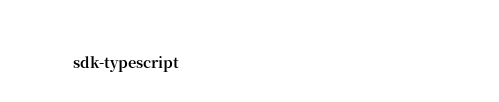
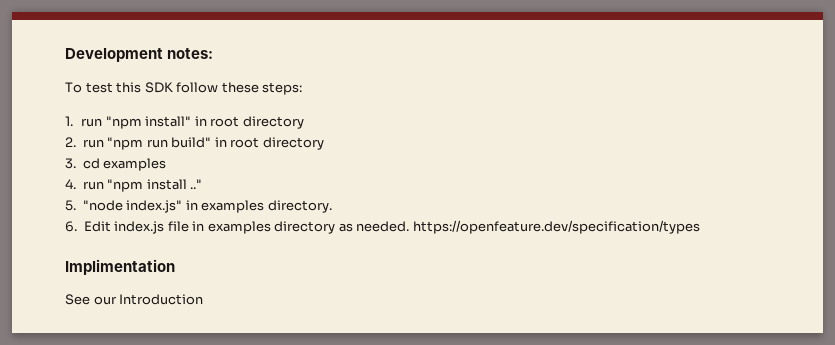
- sdk-typescript
+ Development notes:
+ To test this SDK follow these steps:
+ 1. run "npm install" in root directory
+ 2. run "npm run build" in root directory
+ 3. cd examples
+ 4. run "npm install .."
+ 5. "node index.js" in examples directory.
+ 6. Edit index.js file in examples directory as needed. https://openfeature.dev/specification/types
+ Implimentation
+ See our Introduction

